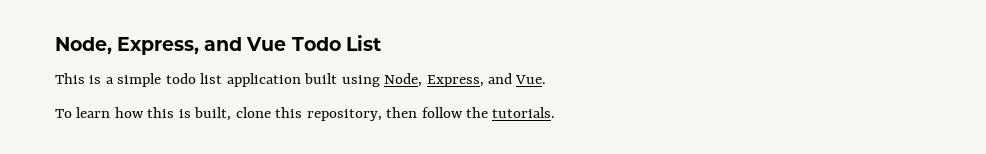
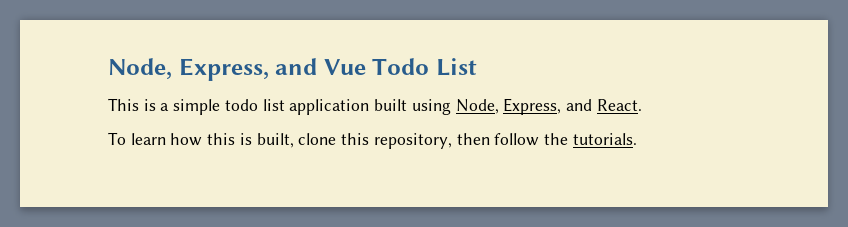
- This is a simple todo list application built using Node, Express, and Vue.
+ This is a simple todo list application built using Node, Express, and React.

